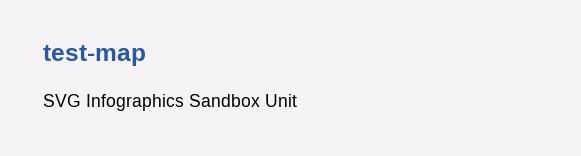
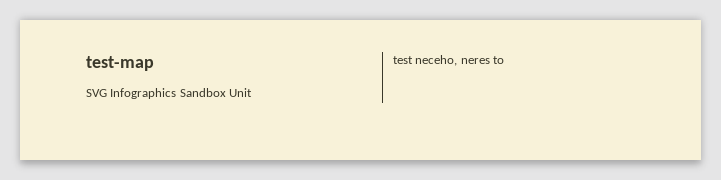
+ test neceho, neres to

